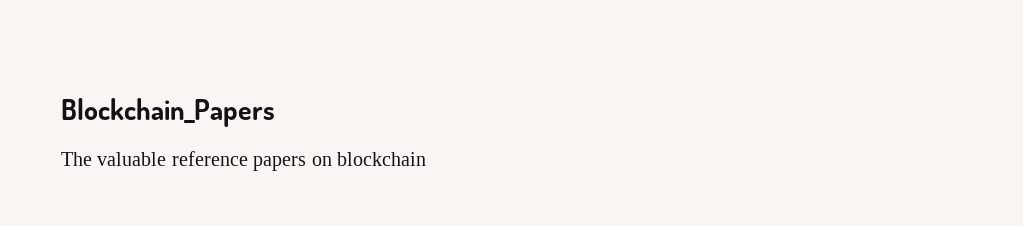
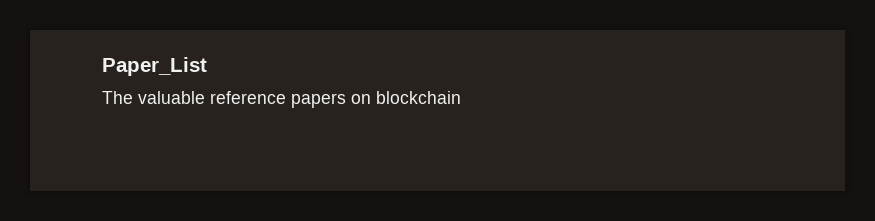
- Blockchain_Papers
+ Paper_List

